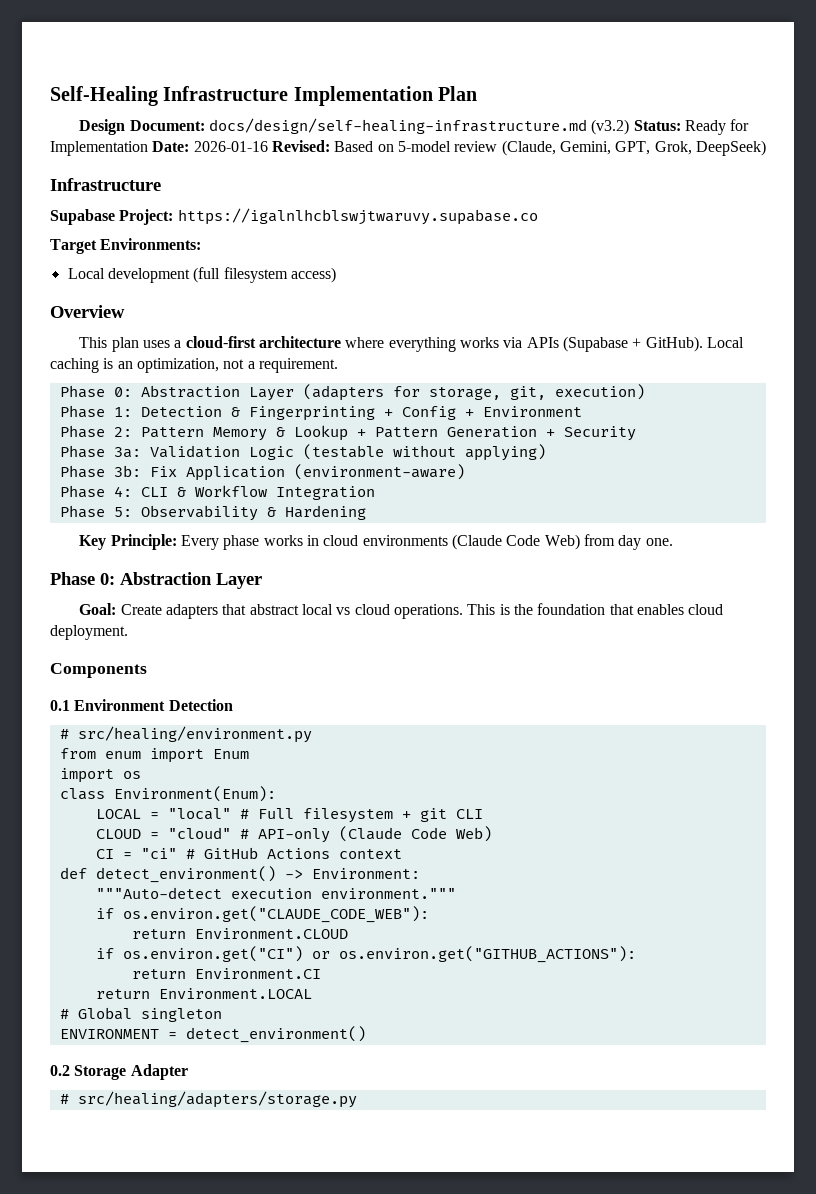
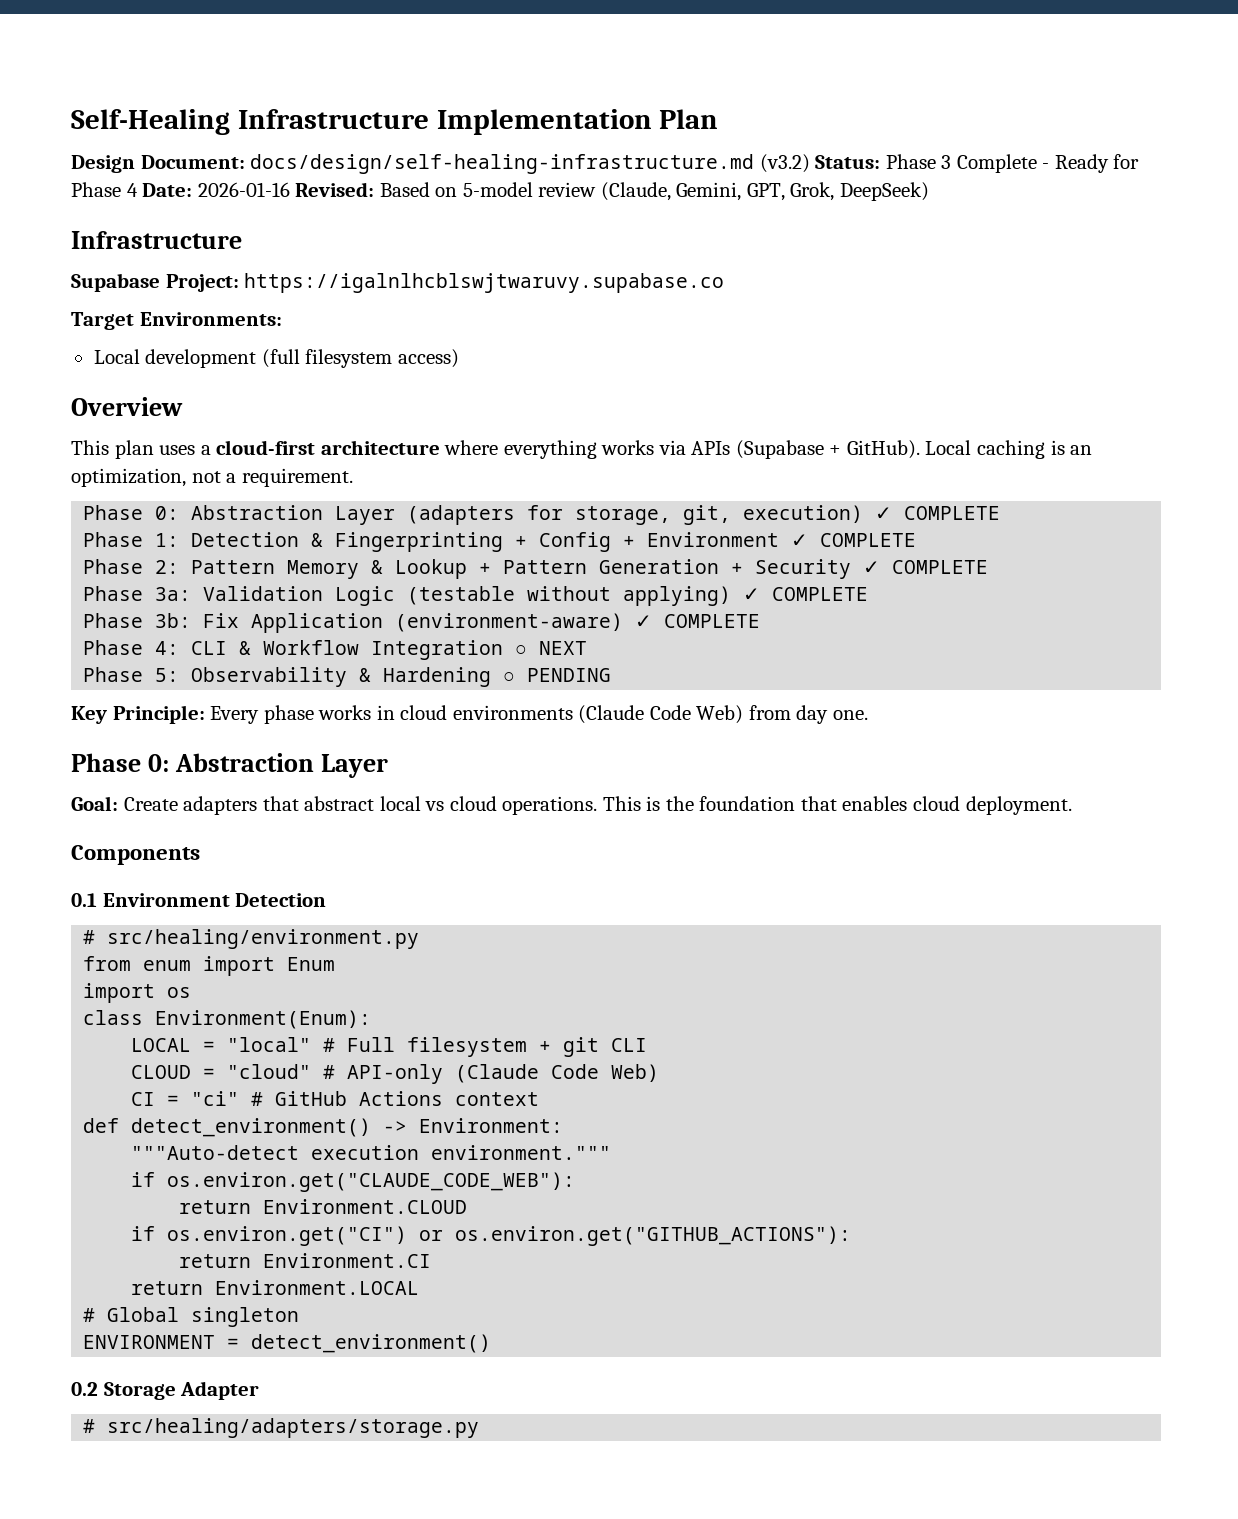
- Design Document: docs/design/self-healing-infrastructure.md (v3.2) Status: Ready for Implementation Date: 2026-01-16 Revised: Based on 5-model review (Claude, Gemini, GPT, Grok, DeepSeek)
+ Design Document: docs/design/self-healing-infrastructure.md (v3.2) Status: Phase 3 Complete - Ready for Phase 4 Date: 2026-01-16 Revised: Based on 5-model review (Claude, Gemini, GPT, Grok, DeepSeek)
- Phase 0: Abstraction Layer (adapters for storage, git, execution)
+ Phase 0: Abstraction Layer (adapters for storage, git, execution) ✓ COMPLETE
- Phase 1: Detection & Fingerprinting + Config + Environment
+ Phase 1: Detection & Fingerprinting + Config + Environment ✓ COMPLETE
- Phase 2: Pattern Memory & Lookup + Pattern Generation + Security
+ Phase 2: Pattern Memory & Lookup + Pattern Generation + Security ✓ COMPLETE
- Phase 3a: Validation Logic (testable without applying)
+ Phase 3a: Validation Logic (testable without applying) ✓ COMPLETE
- Phase 3b: Fix Application (environment-aware)
+ Phase 3b: Fix Application (environment-aware) ✓ COMPLETE
- Phase 4: CLI & Workflow Integration
+ Phase 4: CLI & Workflow Integration ○ NEXT
- Phase 5: Observability & Hardening
+ Phase 5: Observability & Hardening ○ PENDING

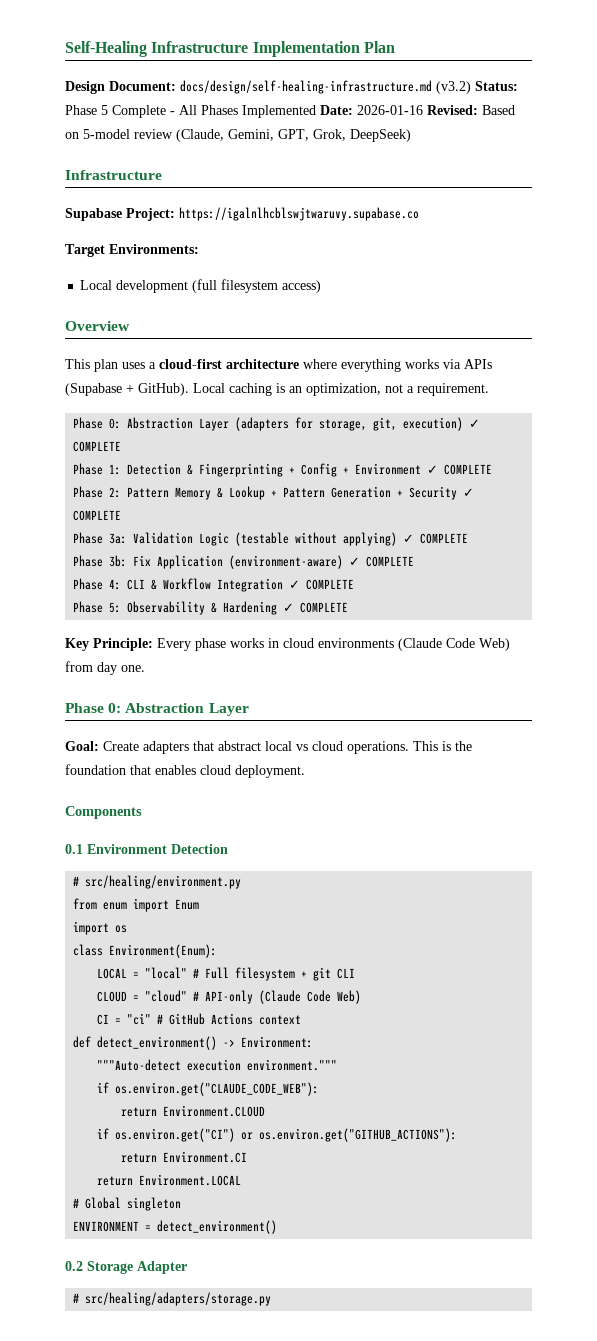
- Design Document: docs/design/self-healing-infrastructure.md (v3.2) Status: Phase 3 Complete - Ready for Phase 4 Date: 2026-01-16 Revised: Based on 5-model review (Claude, Gemini, GPT, Grok, DeepSeek)
+ Design Document: docs/design/self-healing-infrastructure.md (v3.2) Status: Phase 5 Complete - All Phases Implemented Date: 2026-01-16 Revised: Based on 5-model review (Claude, Gemini, GPT, Grok, DeepSeek)
- Phase 4: CLI & Workflow Integration ○ NEXT
+ Phase 4: CLI & Workflow Integration ✓ COMPLETE
- Phase 5: Observability & Hardening ○ PENDING
+ Phase 5: Observability & Hardening ✓ COMPLETE

